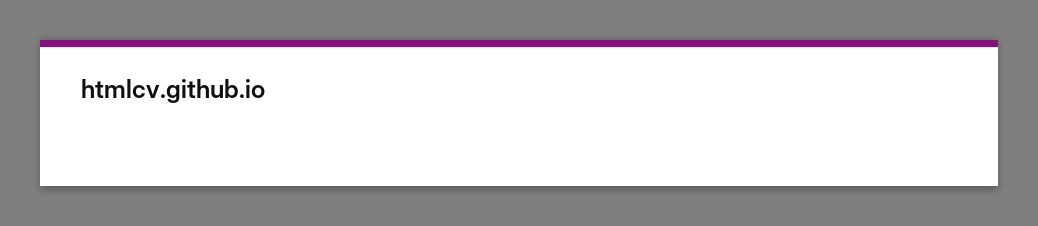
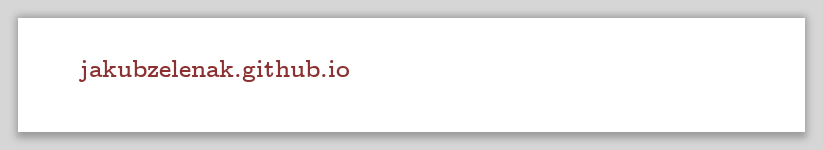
- htmlcv.github.io
+ jakubzelenak.github.io

